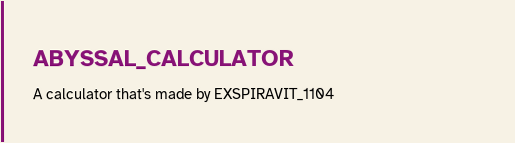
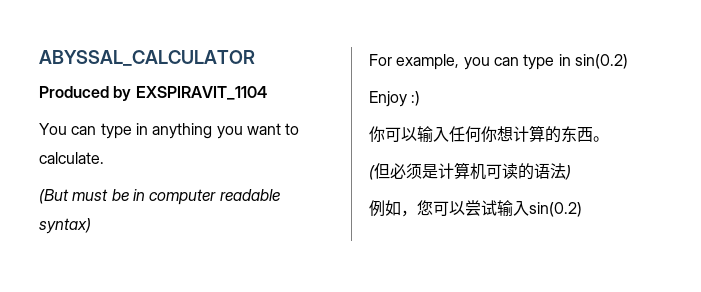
- A calculator that's made by EXSPIRAVIT_1104
+ Produced by EXSPIRAVIT_1104
+ You can type in anything you want to calculate.
+ (But must be in computer readable syntax)
+ For example, you can type in sin(0.2)
+ Enjoy :)
+ 你可以输入任何你想计算的东西。
+ (但必须是计算机可读的语法)
+ 例如，您可以尝试输入sin(0.2)

